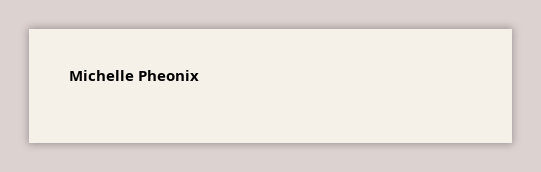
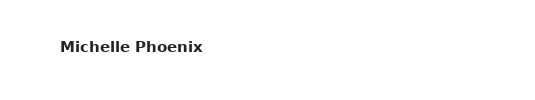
- Michelle Pheonix
+ Michelle Phoenix

